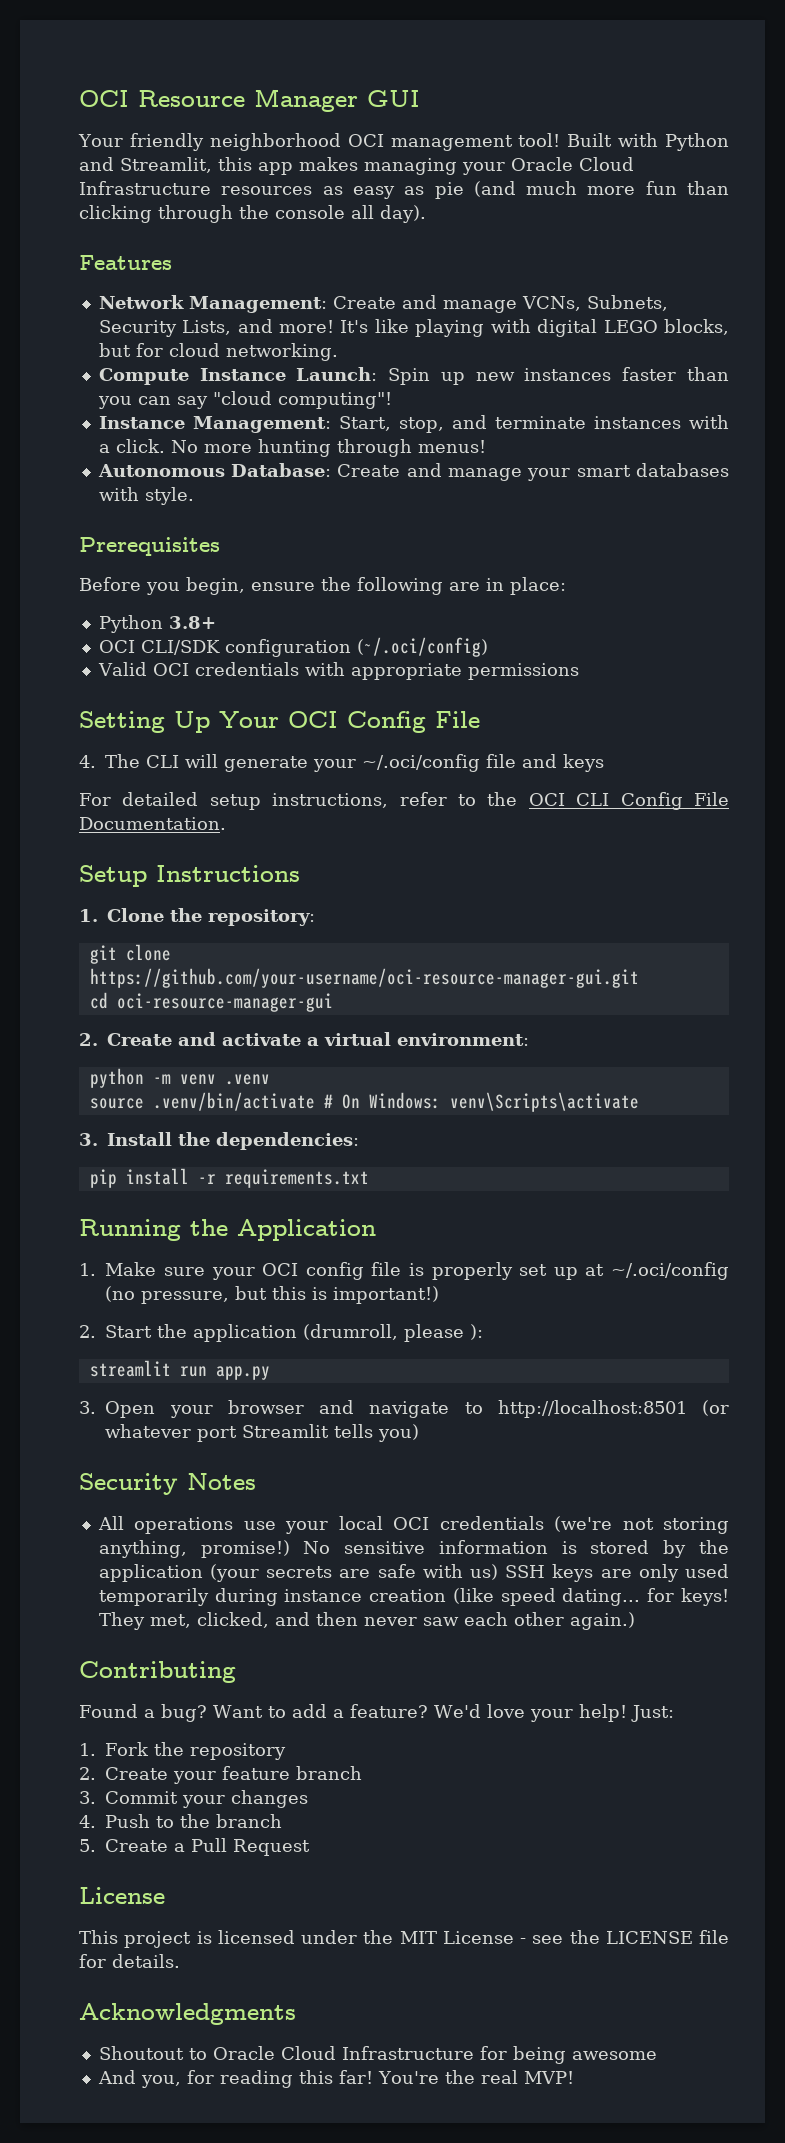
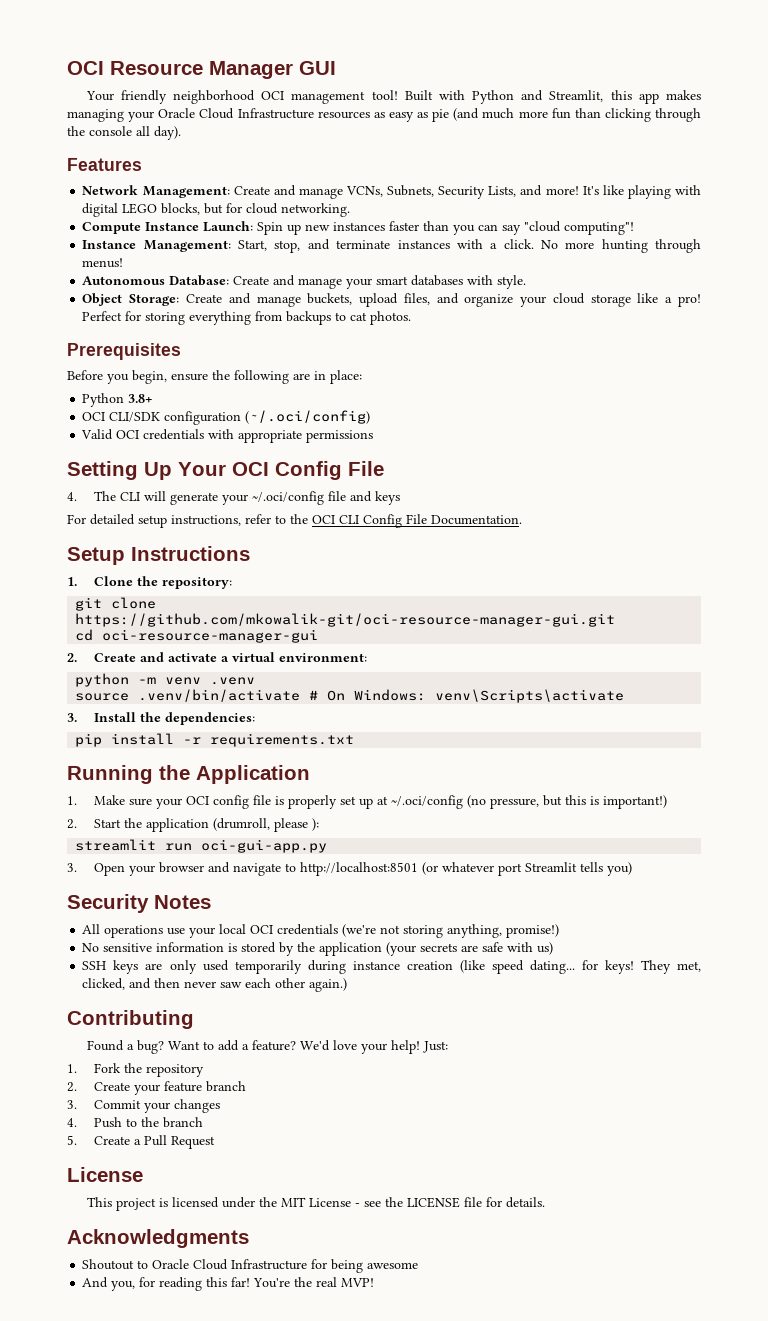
+ Object Storage: Create and manage buckets, upload files, and organize your cloud storage like a pro! Perfect for storing everything from backups to cat photos.
- git clone https://github.com/your-username/oci-resource-manager-gui.git
+ git clone https://github.com/mkowalik-git/oci-resource-manager-gui.git
- streamlit run app.py
+ streamlit run oci-gui-app.py
- All operations use your local OCI credentials (we're not storing anything, promise!) No sensitive information is stored by the application (your secrets are safe with us) SSH keys are only used temporarily during instance creation (like speed dating... for keys!
+ All operations use your local OCI credentials (we're not storing anything, promise!)
+ No sensitive information is stored by the application (your secrets are safe with us)
+ SSH keys are only used temporarily during instance creation (like speed dating... for keys!

